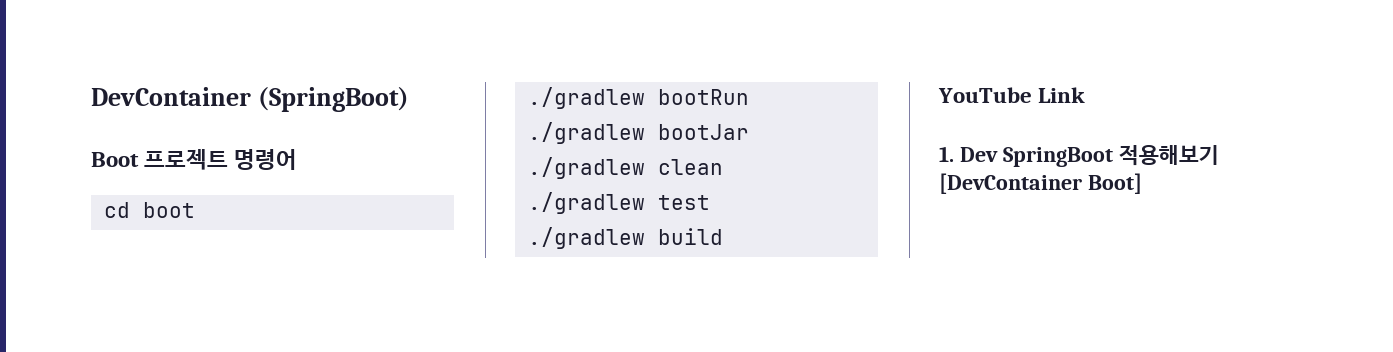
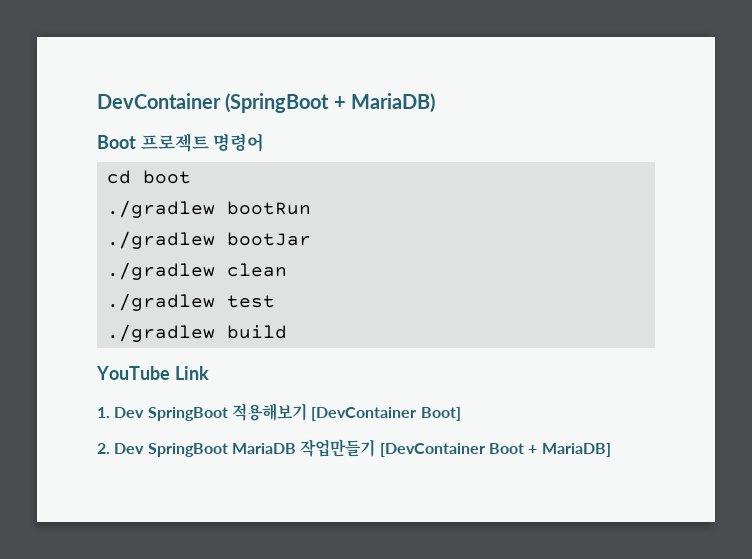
- DevContainer (SpringBoot)
+ DevContainer (SpringBoot + MariaDB)
+ 2. Dev SpringBoot MariaDB 작업만들기 [DevContainer Boot + MariaDB]

